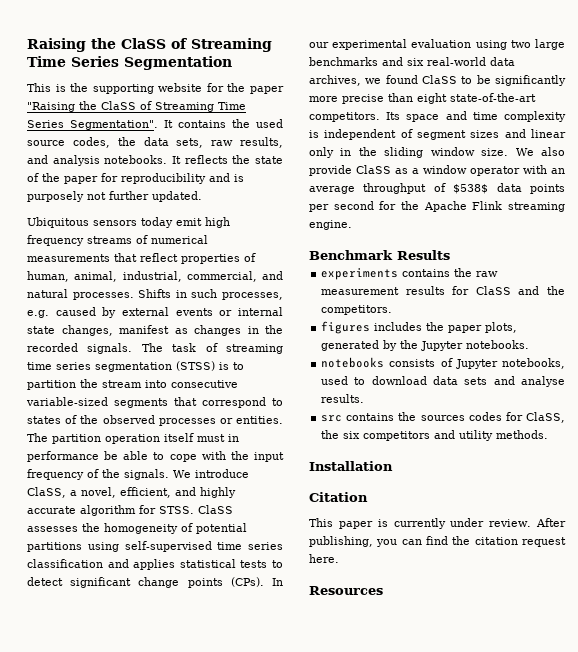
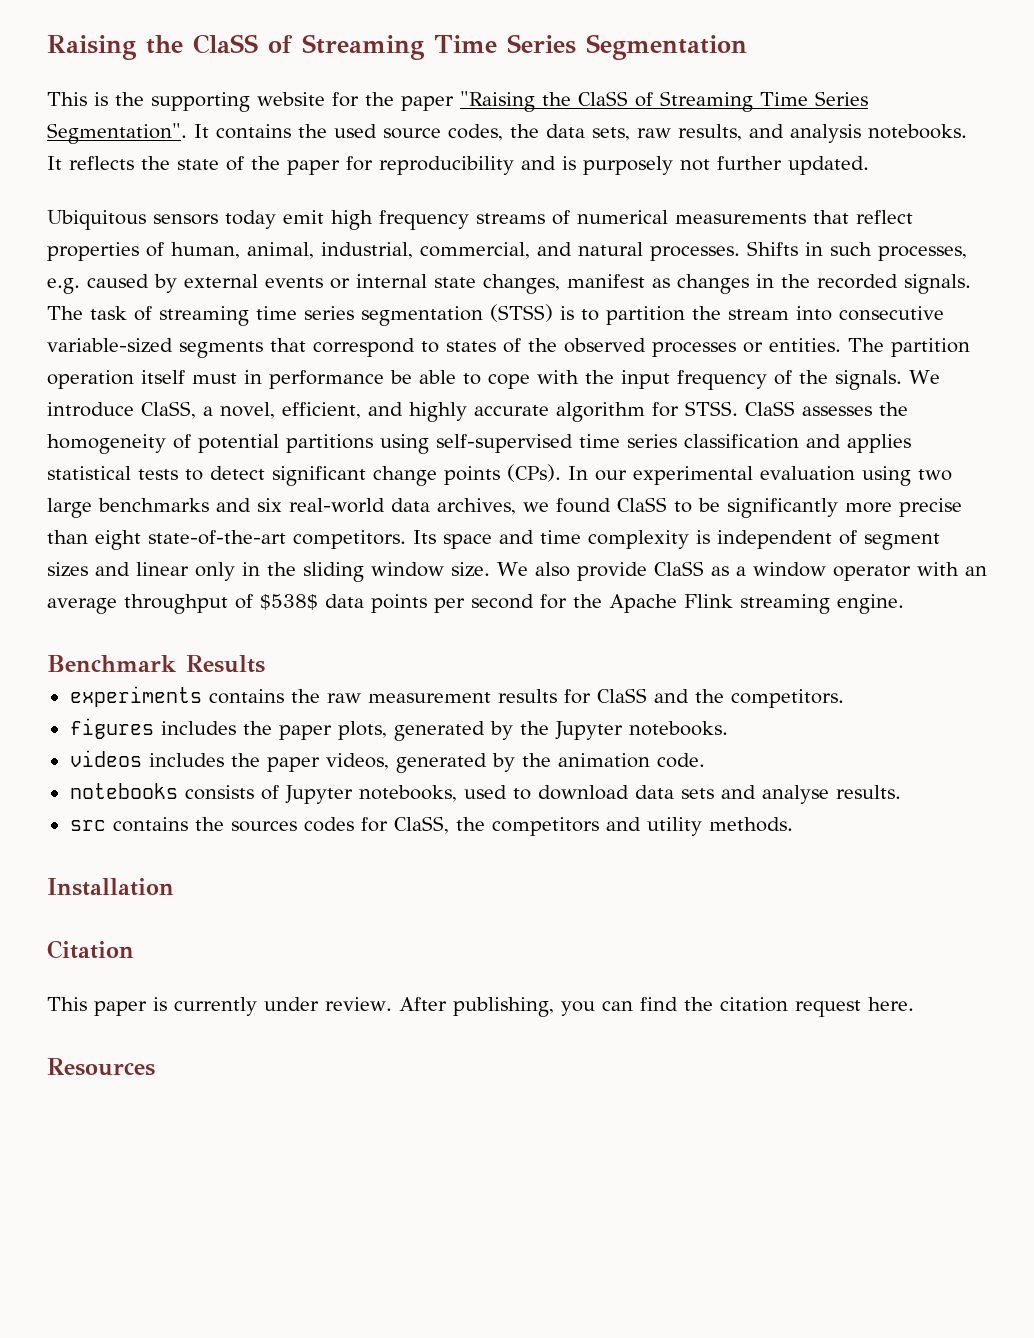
+ videos includes the paper videos, generated by the animation code.
- src contains the sources codes for ClaSS, the six competitors and utility methods.
+ src contains the sources codes for ClaSS, the competitors and utility methods.

